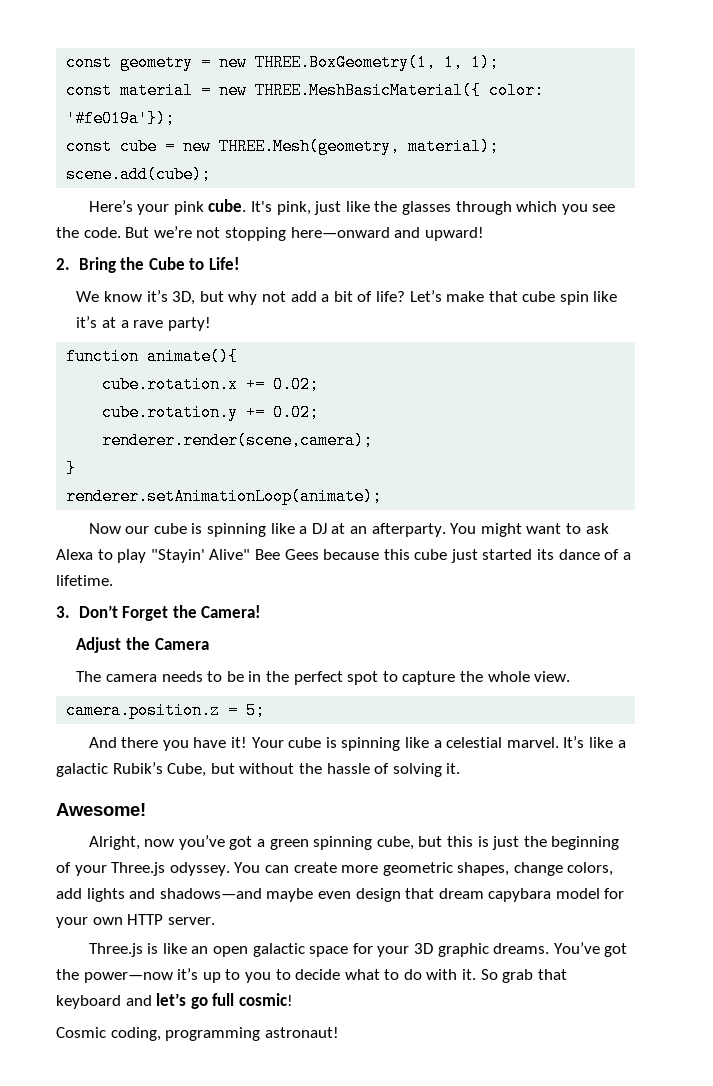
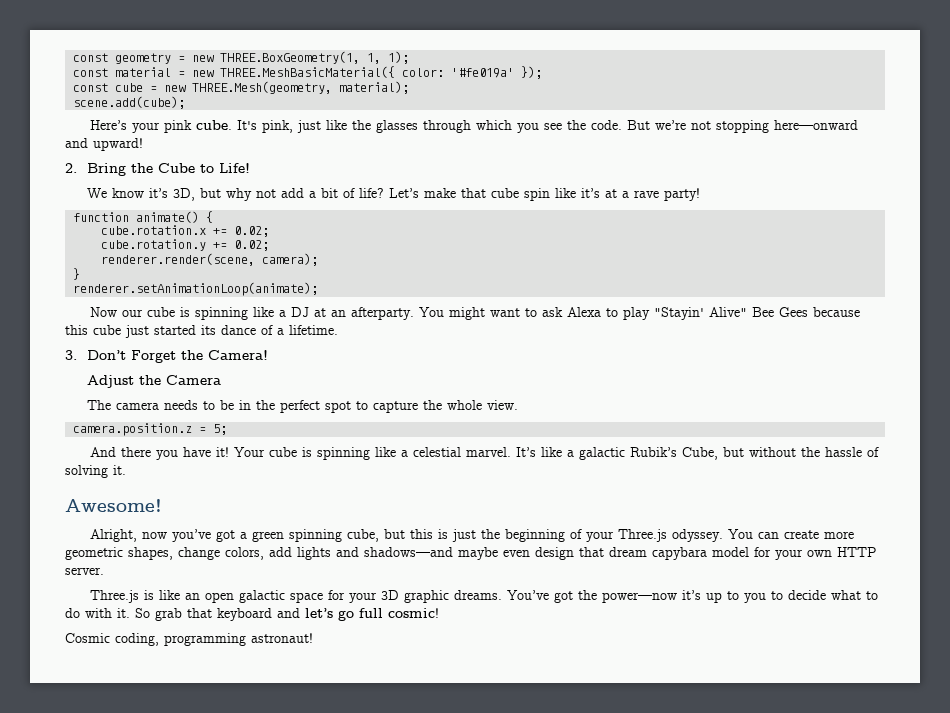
- const material = new THREE.MeshBasicMaterial({ color: '#fe019a'});
+ const material = new THREE.MeshBasicMaterial({ color: '#fe019a' });
- function animate(){
+ function animate() {
- renderer.render(scene,camera);
+ renderer.render(scene, camera);

